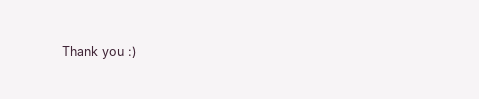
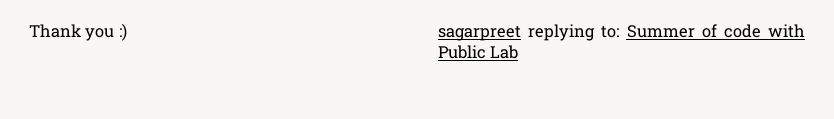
+ sagarpreet replying to: Summer of code with Public Lab

